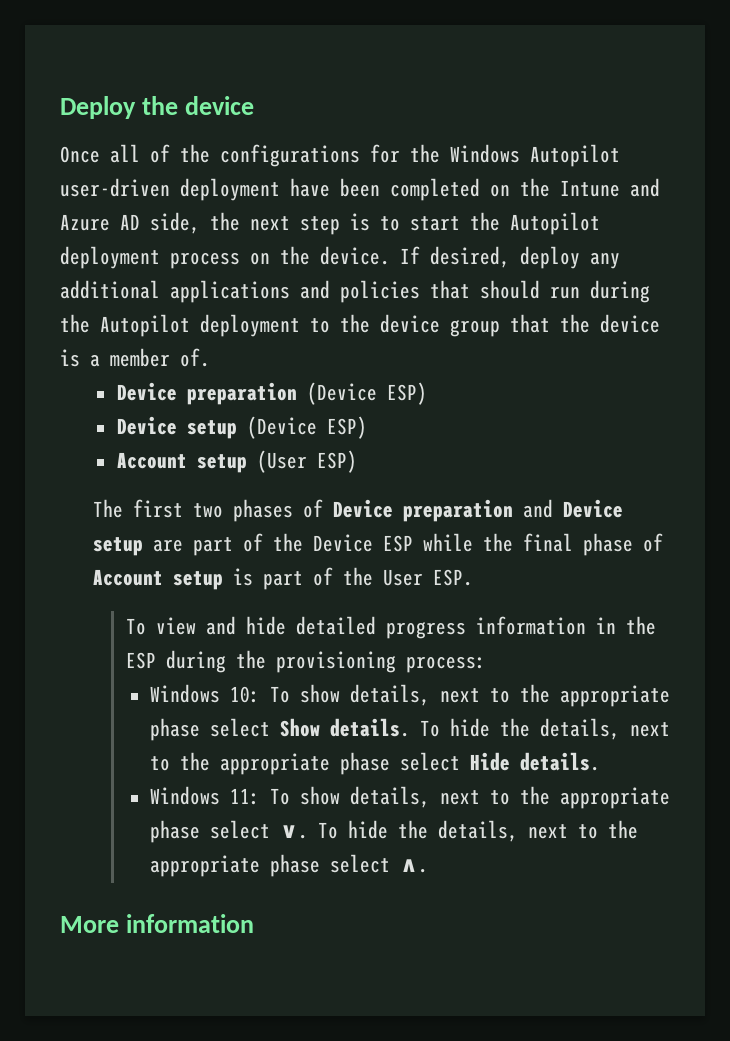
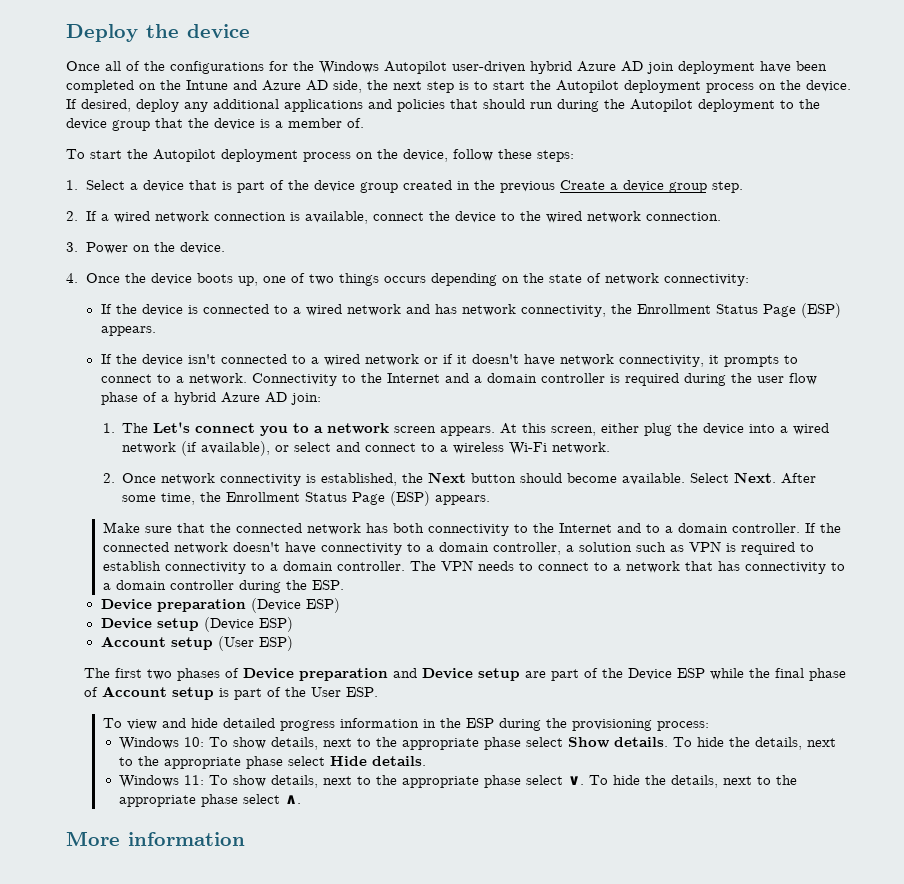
- Once all of the configurations for the Windows Autopilot user-driven deployment have been completed on the Intune and Azure AD side, the next step is to start the Autopilot deployment process on the device.
+ Once all of the configurations for the Windows Autopilot user-driven hybrid Azure AD join deployment have been completed on the Intune and Azure AD side, the next step is to start the Autopilot deployment process on the device.
+ To start the Autopilot deployment process on the device, follow these steps:
+ 1. Select a device that is part of the device group created in the previous Create a device group step.
+ 2. If a wired network connection is available, connect the device to the wired network connection.
+ 3. Power on the device.
+ 4. Once the device boots up, one of two things occurs depending on the state of network connectivity:
+ If the device is connected to a wired network and has network connectivity, the Enrollment Status Page (ESP) appears.
+ If the device isn't connected to a wired network or if it doesn't have network connectivity, it prompts to connect to a network. Connectivity to the Internet and a domain controller is required during the user flow phase of a hybrid Azure AD join:
+ 1. The Let's connect you to a network screen appears. At this screen, either plug the device into a wired network (if available), or select and connect to a wireless Wi-Fi network.
+ 2. Once network connectivity is established, the Next button should become available. Select Next. After some time, the Enrollment Status Page (ESP) appears.
+ Make sure that the connected network has both connectivity to the Internet and to a domain controller. If the connected network doesn't have connectivity to a domain controller, a solution such as VPN is required to establish connectivity to a domain controller. The VPN needs to connect to a network that has connectivity to a domain controller during the ESP.

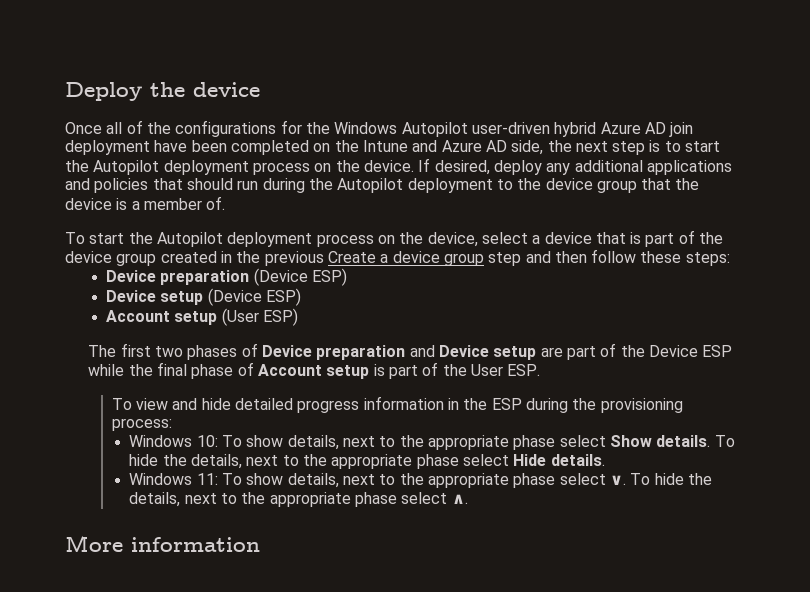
- To start the Autopilot deployment process on the device, follow these steps:
- 1. Select a device that is part of the device group created in the previous Create a device group step.
- 2. If a wired network connection is available, connect the device to the wired network connection.
- 3. Power on the device.
- 4. Once the device boots up, one of two things occurs depending on the state of network connectivity:
- If the device is connected to a wired network and has network connectivity, the Enrollment Status Page (ESP) appears.
- If the device isn't connected to a wired network or if it doesn't have network connectivity, it prompts to connect to a network. Connectivity to the Internet and a domain controller is required during the user flow phase of a hybrid Azure AD join:
- 1. The Let's connect you to a network screen appears. At this screen, either plug the device into a wired network (if available), or select and connect to a wireless Wi-Fi network.
- 2. Once network connectivity is established, the Next button should become available. Select Next. After some time, the Enrollment Status Page (ESP) appears.
- Make sure that the connected network has both connectivity to the Internet and to a domain controller. If the connected network doesn't have connectivity to a domain controller, a solution such as VPN is required to establish connectivity to a domain controller. The VPN needs to connect to a network that has connectivity to a domain controller during the ESP.
+ To start the Autopilot deployment process on the device, select a device that is part of the device group created in the previous Create a device group step and then follow these steps:

